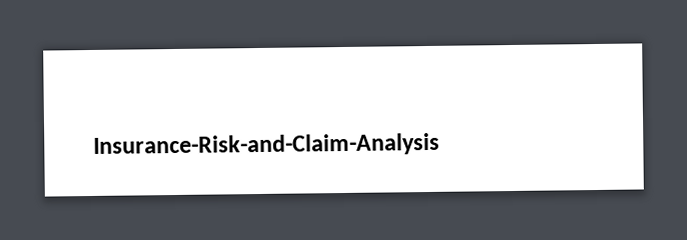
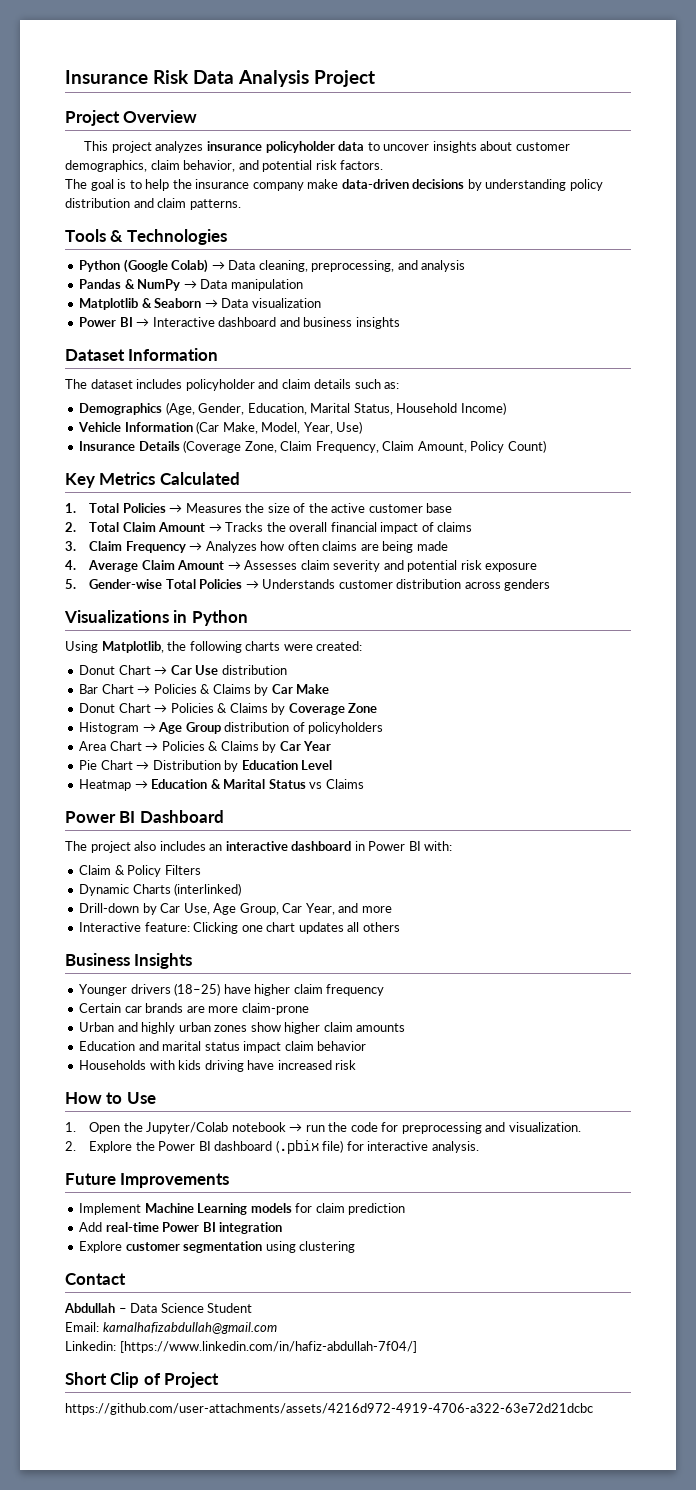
- Insurance-Risk-and-Claim-Analysis
+ Insurance Risk Data Analysis Project
+ Project Overview
+ This project analyzes insurance policyholder data to uncover insights about customer demographics, claim behavior, and potential risk factors.
+ The goal is to help the insurance company make data-driven decisions by understanding policy distribution and claim patterns.
+ Tools & Technologies
+ Python (Google Colab) → Data cleaning, preprocessing, and analysis
+ Pandas & NumPy → Data manipulation
+ Matplotlib & Seaborn → Data visualization
+ Power BI → Interactive dashboard and business insights
+ Dataset Information
+ The dataset includes policyholder and claim details such as:
+ Demographics (Age, Gender, Education, Marital Status, Household Income)
+ Vehicle Information (Car Make, Model, Year, Use)
+ Insurance Details (Coverage Zone, Claim Frequency, Claim Amount, Policy Count)
+ Key Metrics Calculated
+ 1. Total Policies → Measures the size of the active customer base
+ 2. Total Claim Amount → Tracks the overall financial impact of claims
+ 3. Claim Frequency → Analyzes how often claims are being made
+ 4. Average Claim Amount → Assesses claim severity and potential risk exposure
+ 5. Gender-wise Total Policies → Understands customer distribution across genders
+ Visualizations in Python
+ Using Matplotlib, the following charts were created:
+ Donut Chart → Car Use distribution
+ Bar Chart → Policies & Claims by Car Make
+ Donut Chart → Policies & Claims by Coverage Zone
+ Histogram → Age Group distribution of policyholders
+ Area Chart → Policies & Claims by Car Year
+ Pie Chart → Distribution by Education Level
+ Heatmap → Education & Marital Status vs Claims
+ Power BI Dashboard
+ The project also includes an interactive dashboard in Power BI with:
+ Claim & Policy Filters
+ Dynamic Charts (interlinked)
+ Drill-down by Car Use, Age Group, Car Year, and more
+ Interactive feature: Clicking one chart updates all others
+ Business Insights
+ Younger drivers (18–25) have higher claim frequency
+ Certain car brands are more claim-prone
+ Urban and highly urban zones show higher claim amounts
+ Education and marital status impact claim behavior
+ Households with kids driving have increased risk
+ How to Use
+ 1. Open the Jupyter/Colab notebook → run the code for preprocessing and visualization.
+ 2. Explore the Power BI dashboard (.pbix file) for interactive analysis.
+ Future Improvements
+ Implement Machine Learning models for claim prediction
+ Add real-time Power BI integration
+ Explore customer segmentation using clustering
+ Contact
+ Abdullah – Data Science Student
+ Email: karnalhafizabdullah@gmail.com
+ Linkedin: [https://www.linkedin.com/in/hafiz-abdullah-7f04/]
+ Short Clip of Project
+ https://github.com/user-attachments/assets/4216d972-4919-4706-a322-63e72d21dcbc

